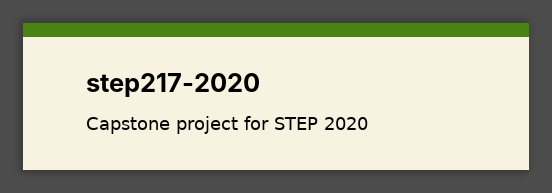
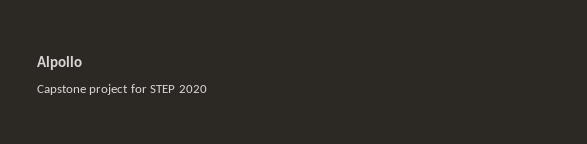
- step217-2020
+ Alpollo

